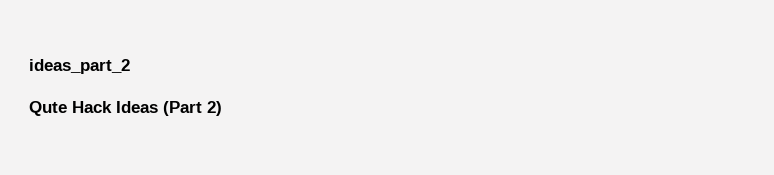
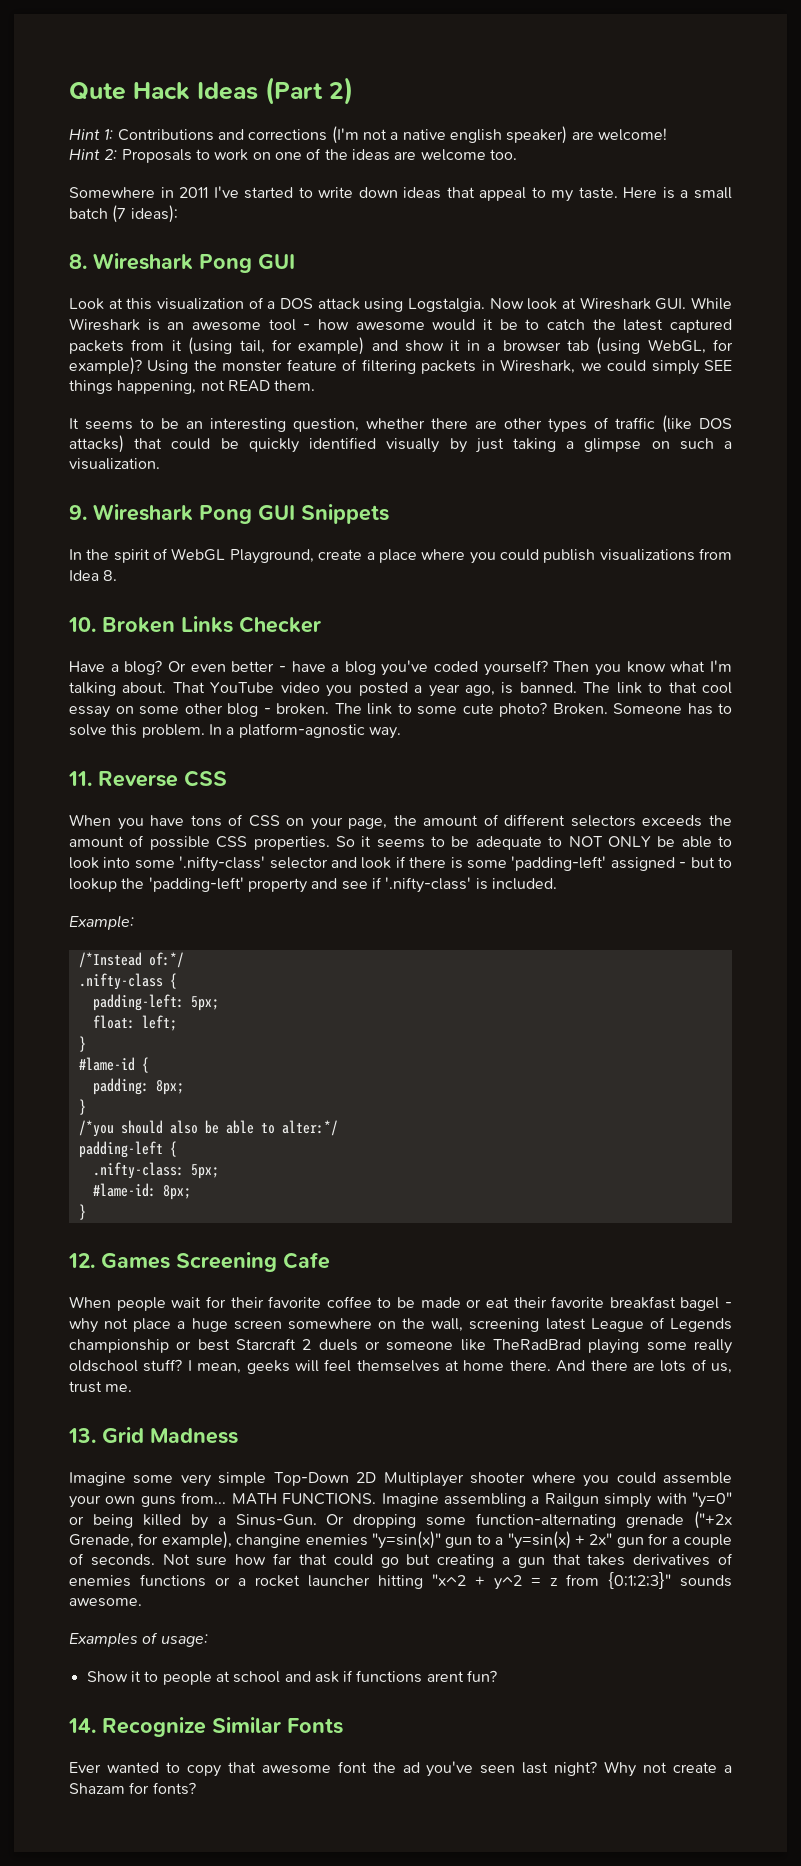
- ideas_part_2
+ Hint 1: Contributions and corrections (I'm not a native english speaker) are welcome!
+ Hint 2: Proposals to work on one of the ideas are welcome too.
+ Somewhere in 2011 I've started to write down ideas that appeal to my taste. Here is a small batch (7 ideas):
+ 8. Wireshark Pong GUI
+ Look at this visualization of a DOS attack using Logstalgia. Now look at Wireshark GUI. While Wireshark is an awesome tool - how awesome would it be to catch the latest captured packets from it (using tail, for example) and show it in a browser tab (using WebGL, for example)? Using the monster feature of filtering packets in Wireshark, we could simply SEE things happening, not READ them.
+ It seems to be an interesting question, whether there are other types of traffic (like DOS attacks) that could be quickly identified visually by just taking a glimpse on such a visualization.
+ 9. Wireshark Pong GUI Snippets
+ In the spirit of WebGL Playground, create a place where you could publish visualizations from Idea 8.
+ 10. Broken Links Checker
+ Have a blog? Or even better - have a blog you've coded yourself? Then you know what I'm talking about. That YouTube video you posted a year ago, is banned. The link to that cool essay on some other blog - broken. The link to some cute photo? Broken. Someone has to solve this problem. In a platform-agnostic way.
+ 11. Reverse CSS
+ When you have tons of CSS on your page, the amount of different selectors exceeds the amount of possible CSS properties. So it seems to be adequate to NOT ONLY be able to look into some '.nifty-class' selector and look if there is some 'padding-left' assigned - but to lookup the 'padding-left' property and see if '.nifty-class' is included.
+ Example:
+ /*Instead of:*/
+ .nifty-class {
+ padding-left: 5px;
+ float: left;
+ }
+ #lame-id {
+ padding: 8px;
+ }
+ /*you should also be able to alter:*/
+ padding-left {
+ .nifty-class: 5px;
+ #lame-id: 8px;
+ }
+ 12. Games Screening Cafe
+ When people wait for their favorite coffee to be made or eat their favorite breakfast bagel - why not place a huge screen somewhere on the wall, screening latest League of Legends championship or best Starcraft 2 duels or someone like TheRadBrad playing some really oldschool stuff? I mean, geeks will feel themselves at home there. And there are lots of us, trust me.
+ 13. Grid Madness
+ Imagine some very simple Top-Down 2D Multiplayer shooter where you could assemble your own guns from... MATH FUNCTIONS. Imagine assembling a Railgun simply with "y=0" or being killed by a Sinus-Gun. Or dropping some function-alternating grenade ("+2x Grenade, for example), changine enemies "y=sin(x)" gun to a "y=sin(x) + 2x" gun for a couple of seconds. Not sure how far that could go but creating a gun that takes derivatives of enemies functions or a rocket launcher hitting "x^2 + y^2 = z from {0;1;2;3}" sounds awesome.
+ Examples of usage:
+ Show it to people at school and ask if functions arent fun?
+ 14. Recognize Similar Fonts
+ Ever wanted to copy that awesome font the ad you've seen last night? Why not create a Shazam for fonts?

